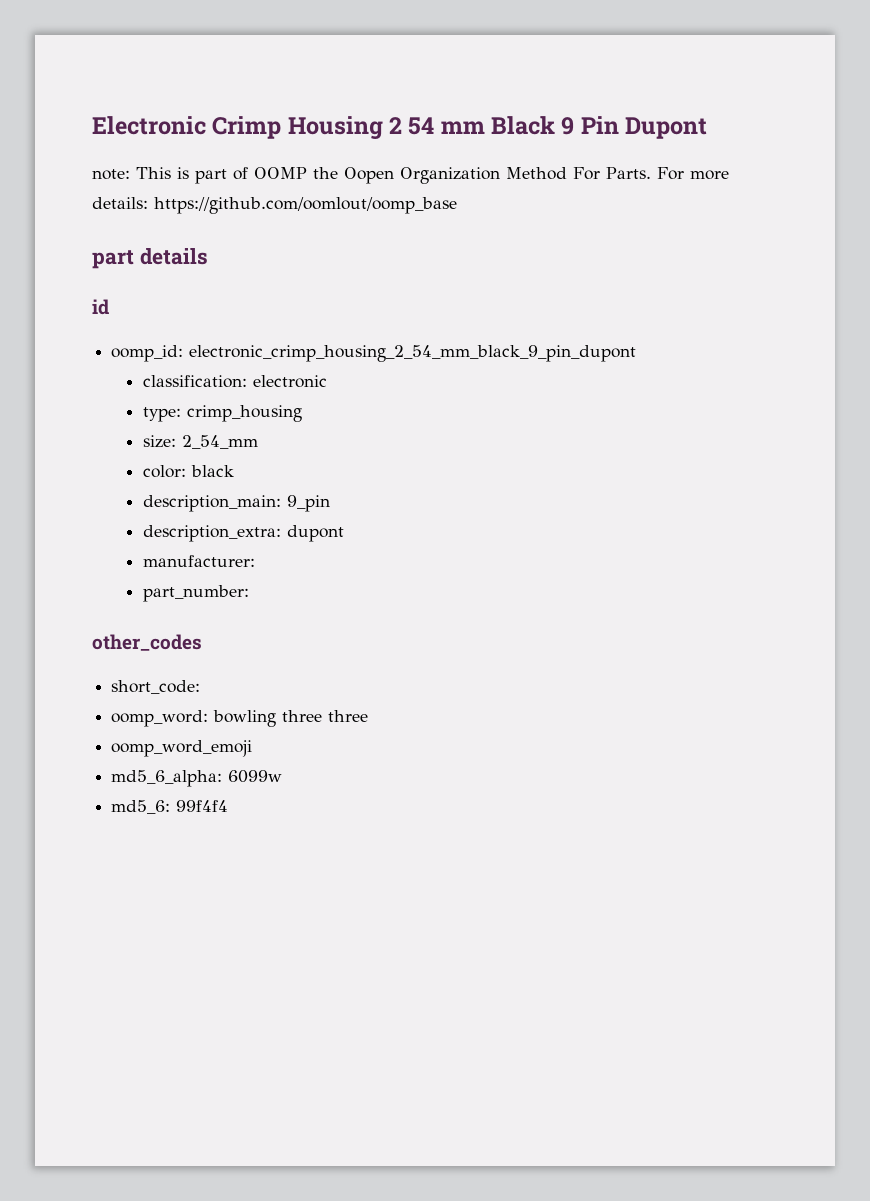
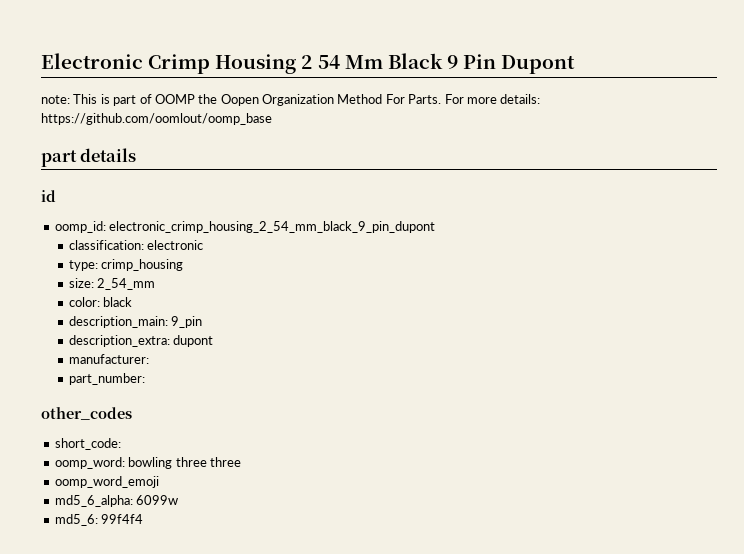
- Electronic Crimp Housing 2 54 mm Black 9 Pin Dupont
+ Electronic Crimp Housing 2 54 Mm Black 9 Pin Dupont

